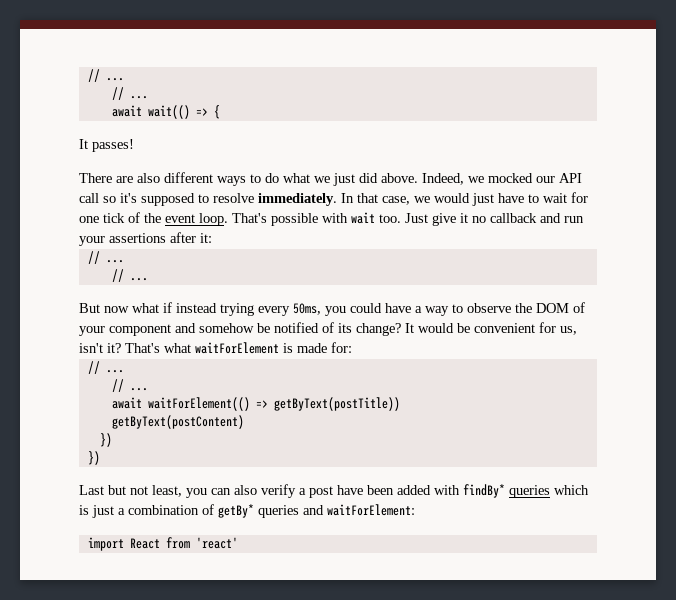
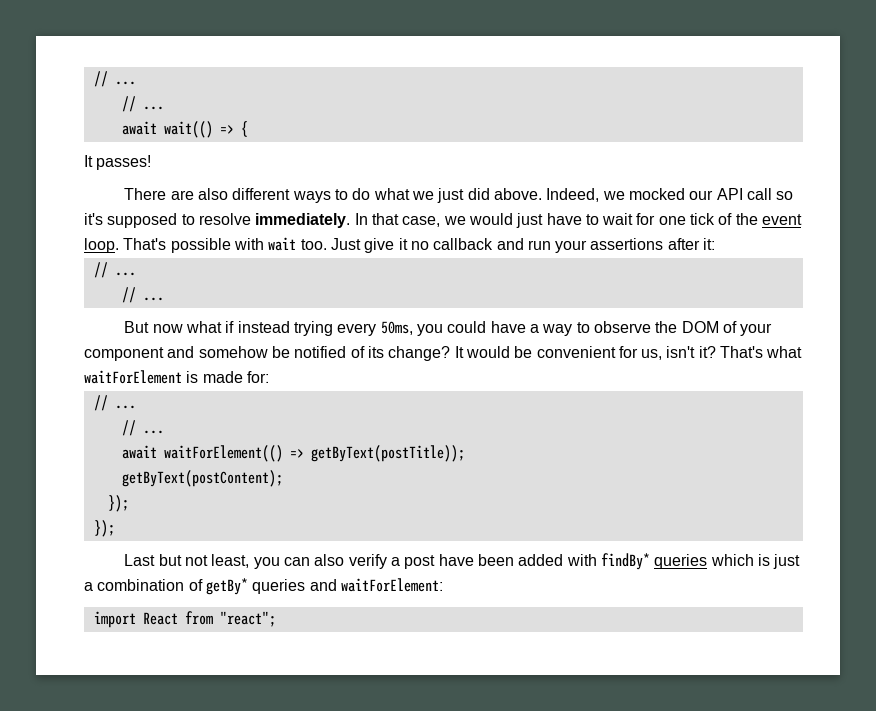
- await waitForElement(() => getByText(postTitle))
- getByText(postContent)
- })
- })
+ await waitForElement(() => getByText(postTitle));
+ getByText(postContent);
+ });
+ });
- import React from 'react'
+ import React from "react";

